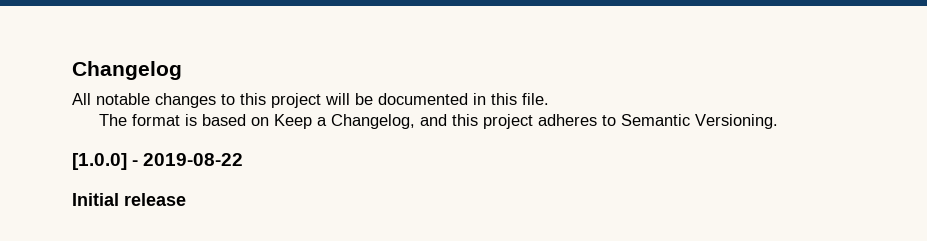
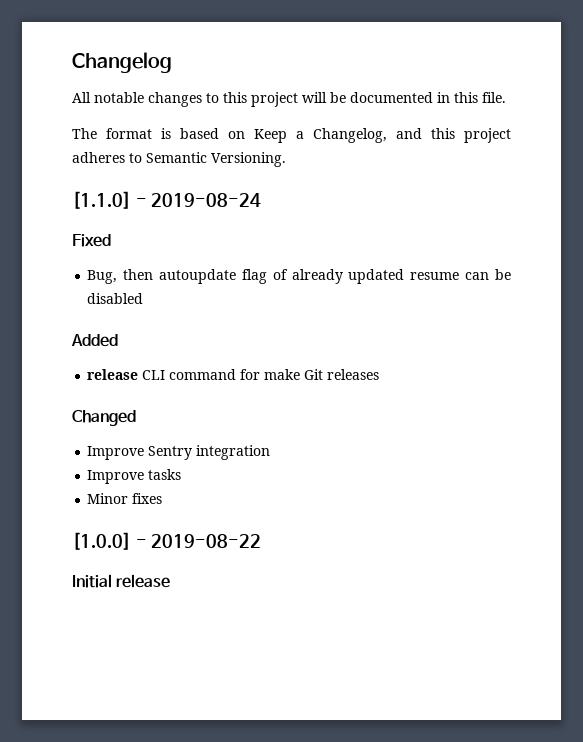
+ [1.1.0] - 2019-08-24
+ Fixed
+ Bug, then autoupdate flag of already updated resume can be disabled
+ Added
+ release CLI command for make Git releases
+ Changed
+ Improve Sentry integration
+ Improve tasks
+ Minor fixes

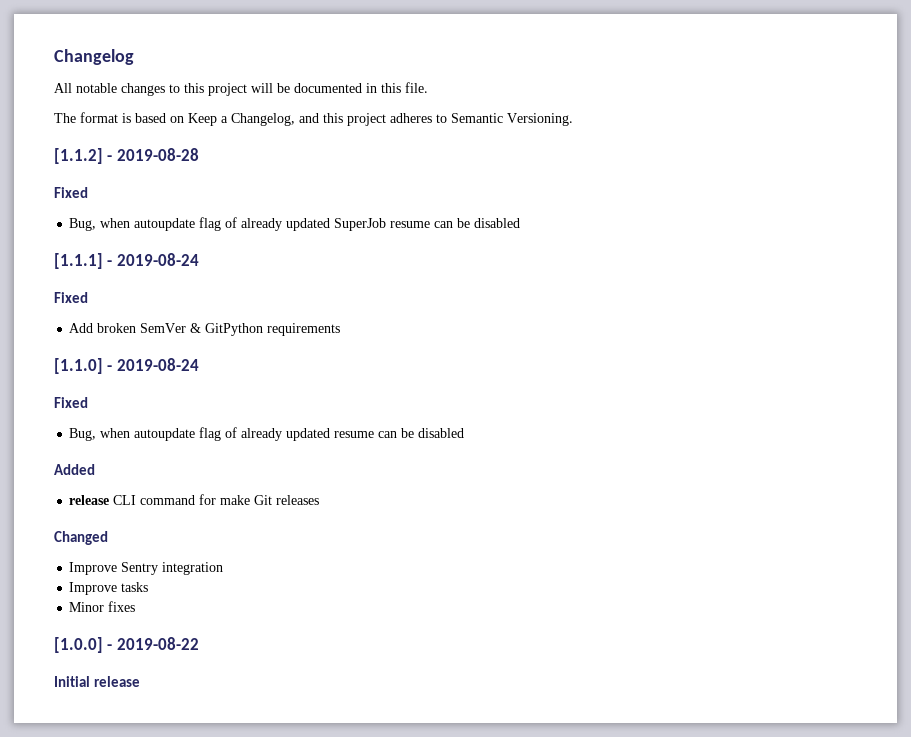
+ [1.1.2] - 2019-08-28
+ Fixed
+ Bug, when autoupdate flag of already updated SuperJob resume can be disabled
+ [1.1.1] - 2019-08-24
+ Fixed
+ Add broken SemVer & GitPython requirements
- Bug, then autoupdate flag of already updated resume can be disabled
+ Bug, when autoupdate flag of already updated resume can be disabled

